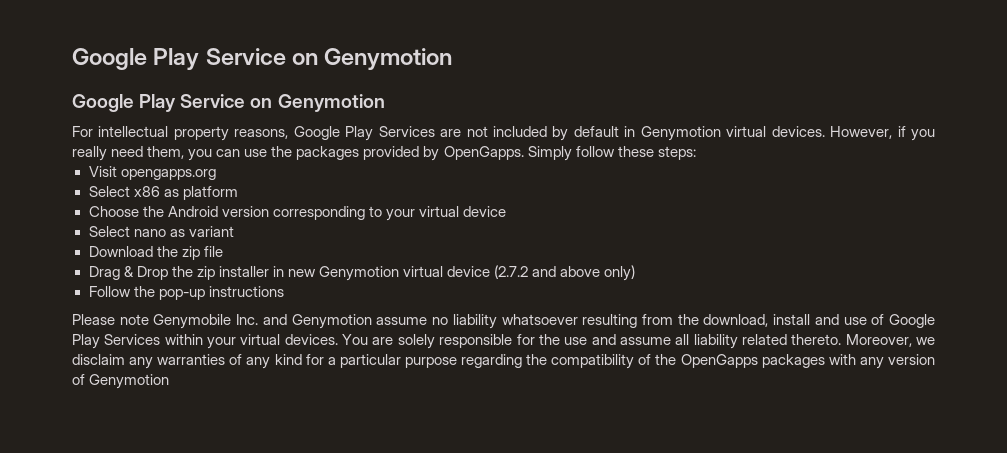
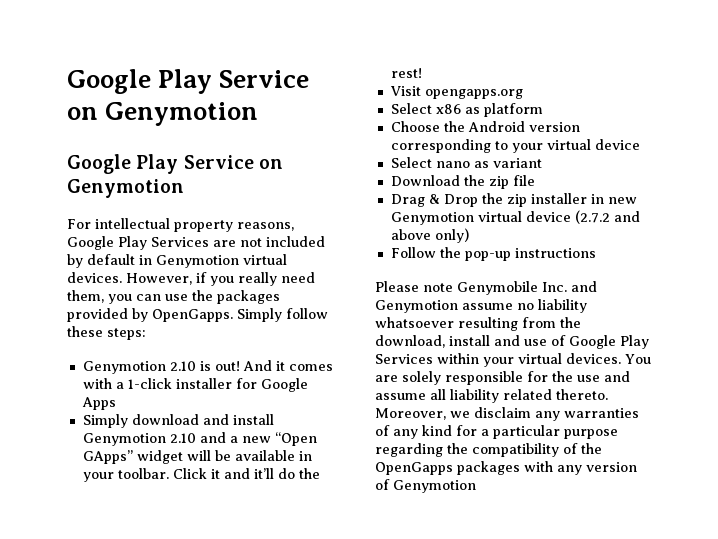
+ Genymotion 2.10 is out! And it comes with a 1-click installer for Google Apps
+ Simply download and install Genymotion 2.10 and a new “Open GApps” widget will be available in your toolbar. Click it and it’ll do the rest!

